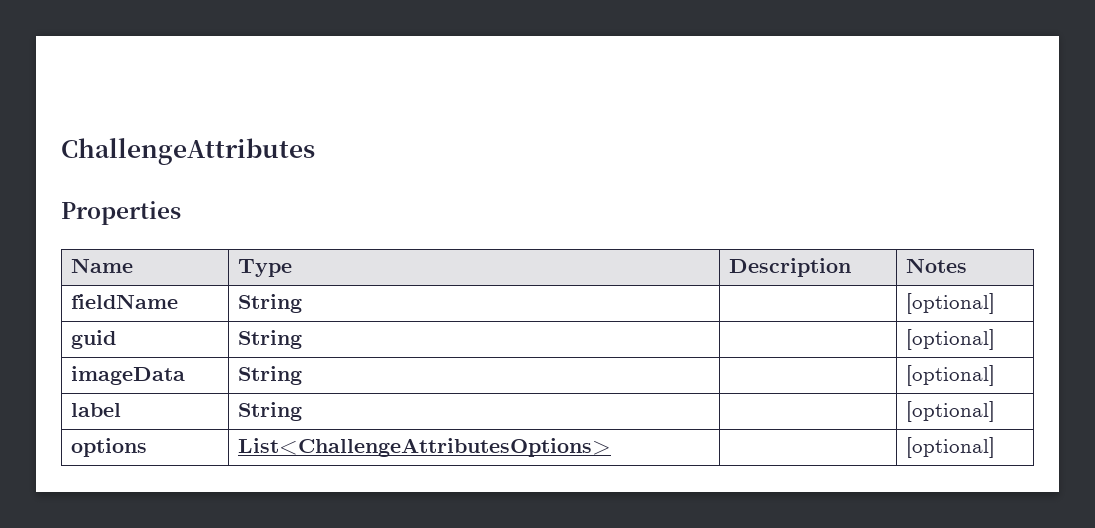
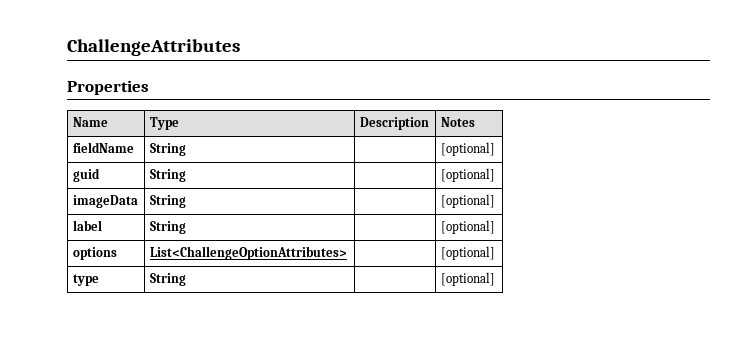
- options | List<ChallengeAttributesOptions> | | [optional]
+ options | List<ChallengeOptionAttributes> | | [optional]
+ type | String | | [optional]

